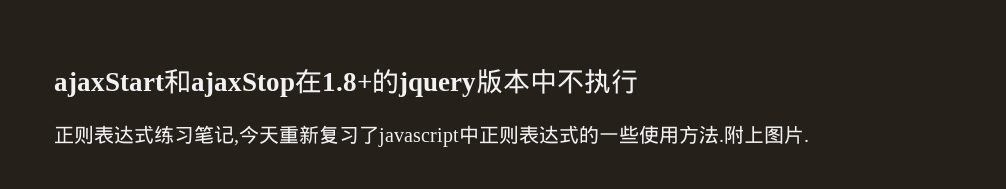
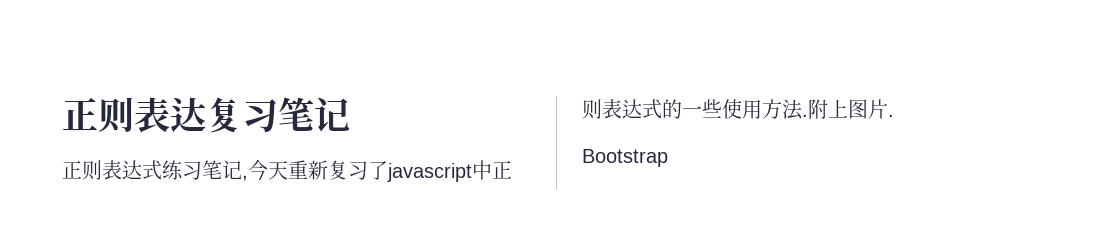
- ajaxStart和ajaxStop在1.8+的jquery版本中不执行
+ 正则表达复习笔记
+ Bootstrap

